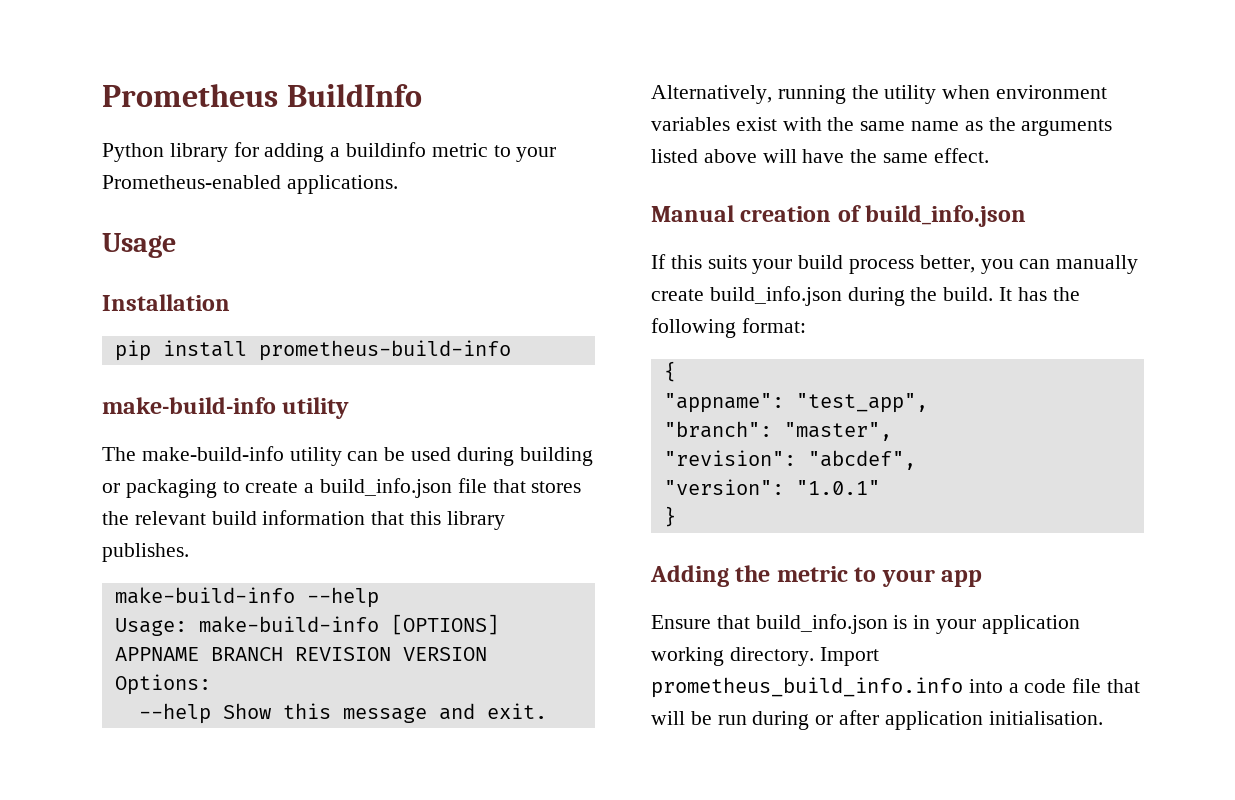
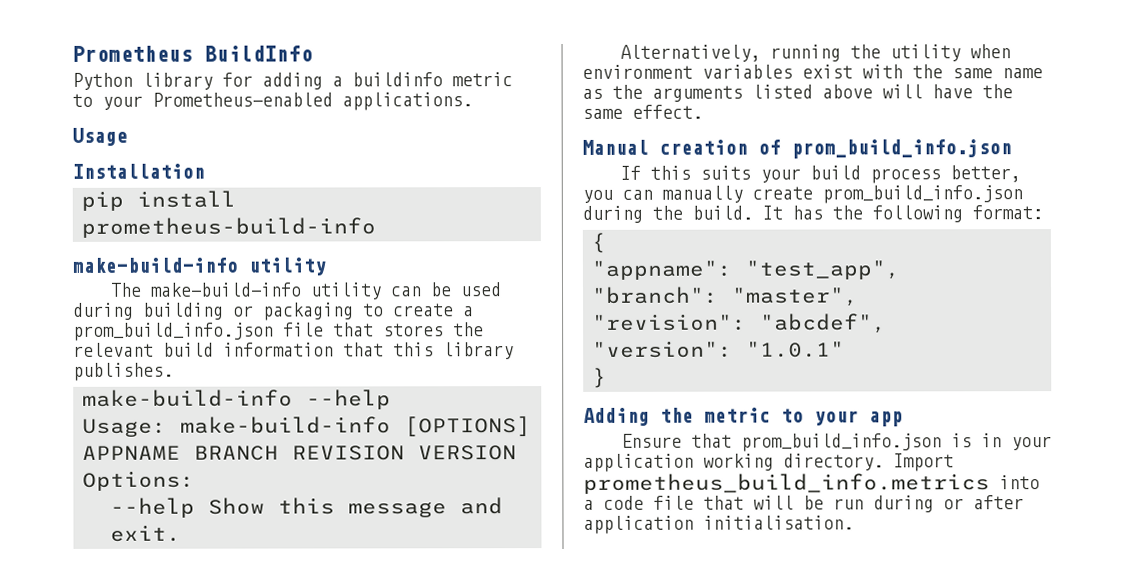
- The make-build-info utility can be used during building or packaging to create a build_info.json file that stores the relevant build information that this library publishes.
+ The make-build-info utility can be used during building or packaging to create a prom_build_info.json file that stores the relevant build information that this library publishes.
- Manual creation of build_info.json
+ Manual creation of prom_build_info.json
- If this suits your build process better, you can manually create build_info.json during the build.
+ If this suits your build process better, you can manually create prom_build_info.json during the build.
- Ensure that build_info.json is in your application working directory.
+ Ensure that prom_build_info.json is in your application working directory.
- Import prometheus_build_info.info into a code file that will be run during or after application initialisation.
+ Import prometheus_build_info.metrics into a code file that will be run during or after application initialisation.

